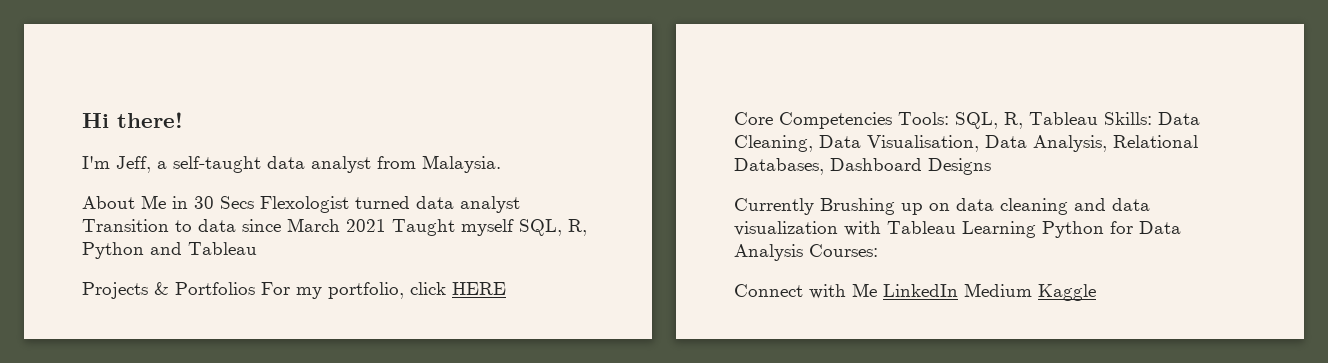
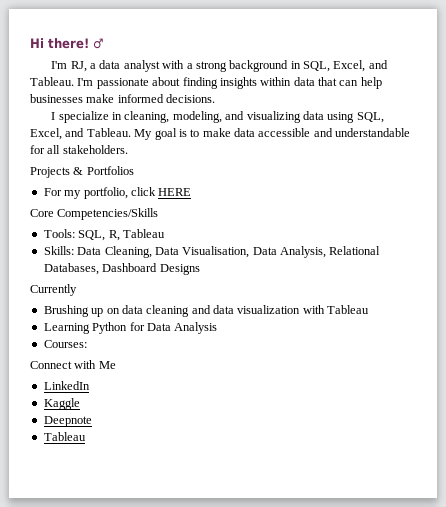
- Hi there!
- I'm Jeff, a self-taught data analyst from Malaysia.
- About Me in 30 Secs Flexologist turned data analyst Transition to data since March 2021 Taught myself SQL, R, Python and Tableau
+ Hi there! ♂
+ I'm RJ, a data analyst with a strong background in SQL, Excel, and Tableau. I'm passionate about finding insights within data that can help businesses make informed decisions.
+ I specialize in cleaning, modeling, and visualizing data using SQL, Excel, and Tableau. My goal is to make data accessible and understandable for all stakeholders.
- Projects & Portfolios For my portfolio, click HERE
+ Projects & Portfolios
+ For my portfolio, click HERE
- Core Competencies Tools: SQL, R, Tableau Skills: Data Cleaning, Data Visualisation, Data Analysis, Relational Databases, Dashboard Designs
+ Core Competencies/Skills
+ Tools: SQL, R, Tableau
+ Skills: Data Cleaning, Data Visualisation, Data Analysis, Relational Databases, Dashboard Designs
- Currently Brushing up on data cleaning and data visualization with Tableau Learning Python for Data Analysis Courses:
+ Currently
+ Brushing up on data cleaning and data visualization with Tableau
+ Learning Python for Data Analysis
+ Courses:
- Connect with Me LinkedIn Medium Kaggle
+ Connect with Me
+ LinkedIn
+ Kaggle
+ Deepnote
+ Tableau

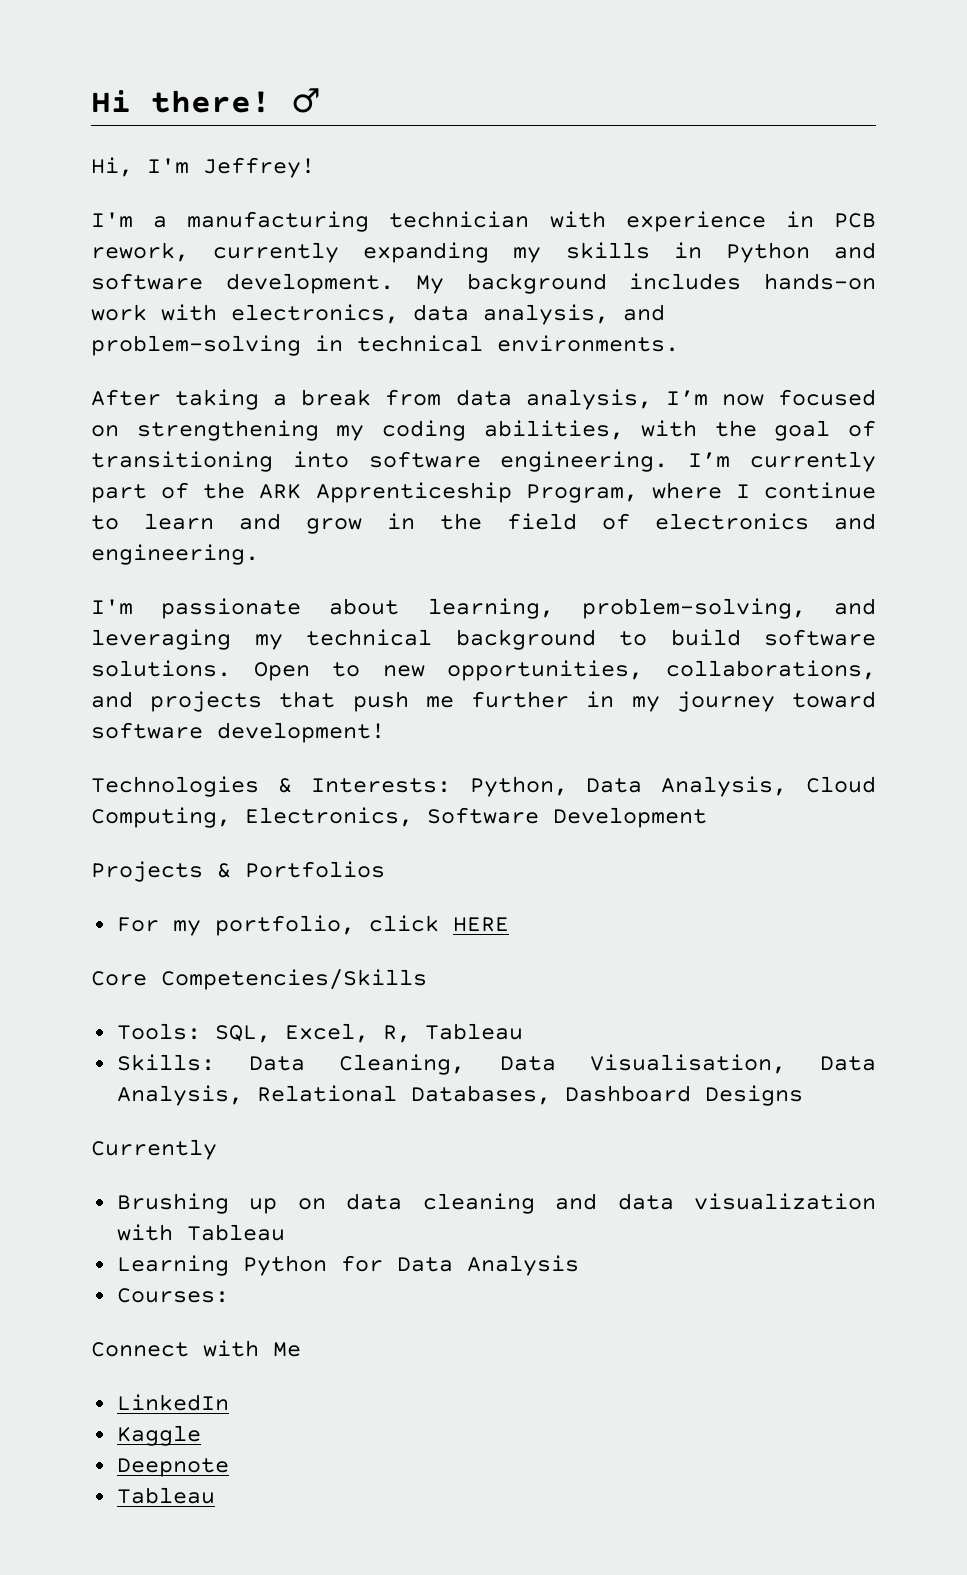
- I'm RJ, a data analyst with a strong background in SQL, Excel, and Tableau. I'm passionate about finding insights within data that can help businesses make informed decisions.
- I specialize in cleaning, modeling, and visualizing data using SQL, Excel, and Tableau. My goal is to make data accessible and understandable for all stakeholders.
+ Hi, I'm Jeffrey!
+ I'm a manufacturing technician with experience in PCB rework, currently expanding my skills in Python and software development. My background includes hands-on work with electronics, data analysis, and problem-solving in technical environments.
+ After taking a break from data analysis, I’m now focused on strengthening my coding abilities, with the goal of transitioning into software engineering. I’m currently part of the ARK Apprenticeship Program, where I continue to learn and grow in the field of electronics and engineering.
+ I'm passionate about learning, problem-solving, and leveraging my technical background to build software solutions. Open to new opportunities, collaborations, and projects that push me further in my journey toward software development!
+ Technologies & Interests: Python, Data Analysis, Cloud Computing, Electronics, Software Development
- Tools: SQL, R, Tableau
+ Tools: SQL, Excel, R, Tableau

